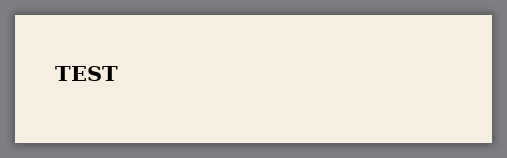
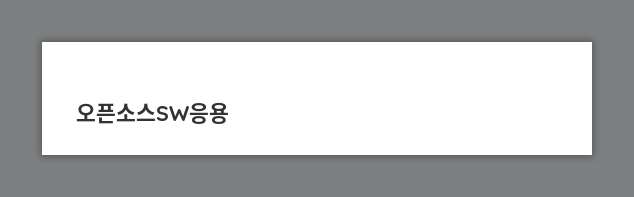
- TEST
+ 오픈소스SW응용

